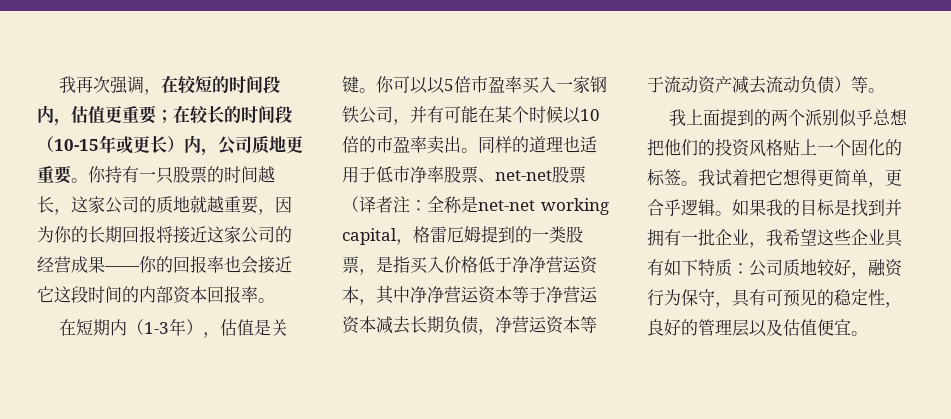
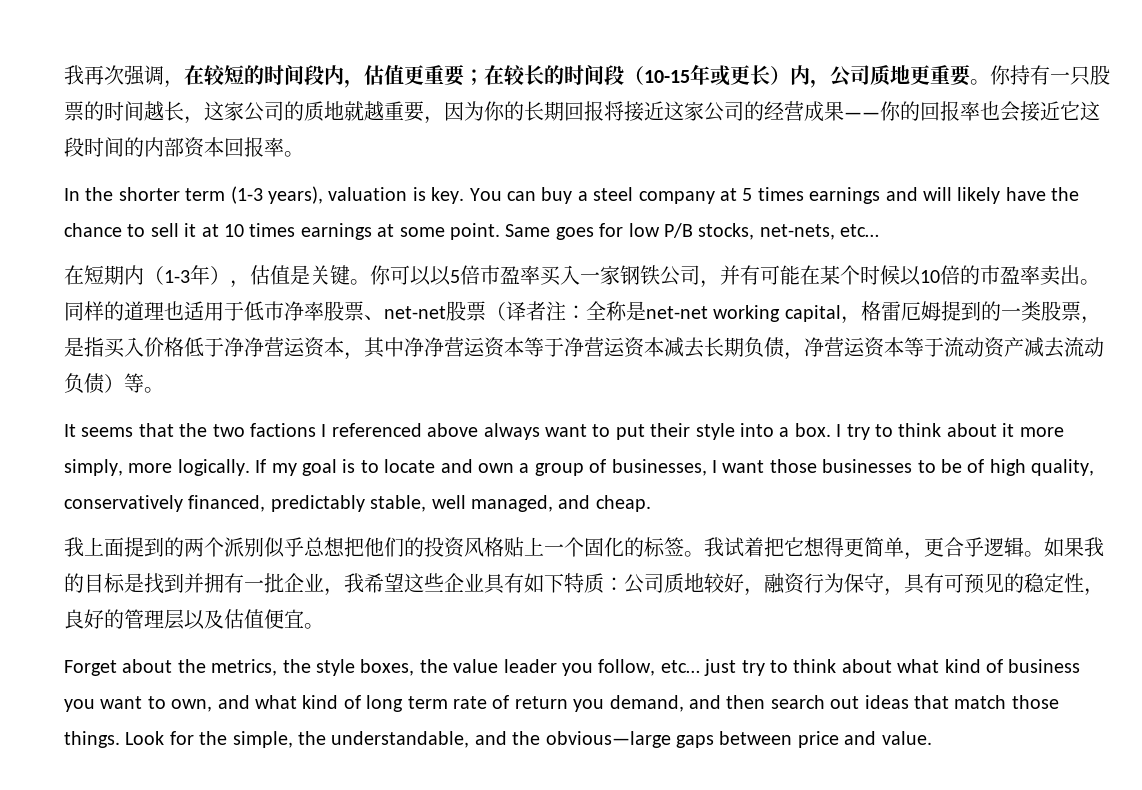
+ In the shorter term (1-3 years), valuation is key. You can buy a steel company at 5 times earnings and will likely have the chance to sell it at 10 times earnings at some point. Same goes for low P/B stocks, net-nets, etc…
+ It seems that the two factions I referenced above always want to put their style into a box. I try to think about it more simply, more logically. If my goal is to locate and own a group of businesses, I want those businesses to be of high quality, conservatively financed, predictably stable, well managed, and cheap.
+ Forget about the metrics, the style boxes, the value leader you follow, etc… just try to think about what kind of business you want to own, and what kind of long term rate of return you demand, and then search out ideas that match those things. Look for the simple, the understandable, and the obvious—large gaps between price and value.

